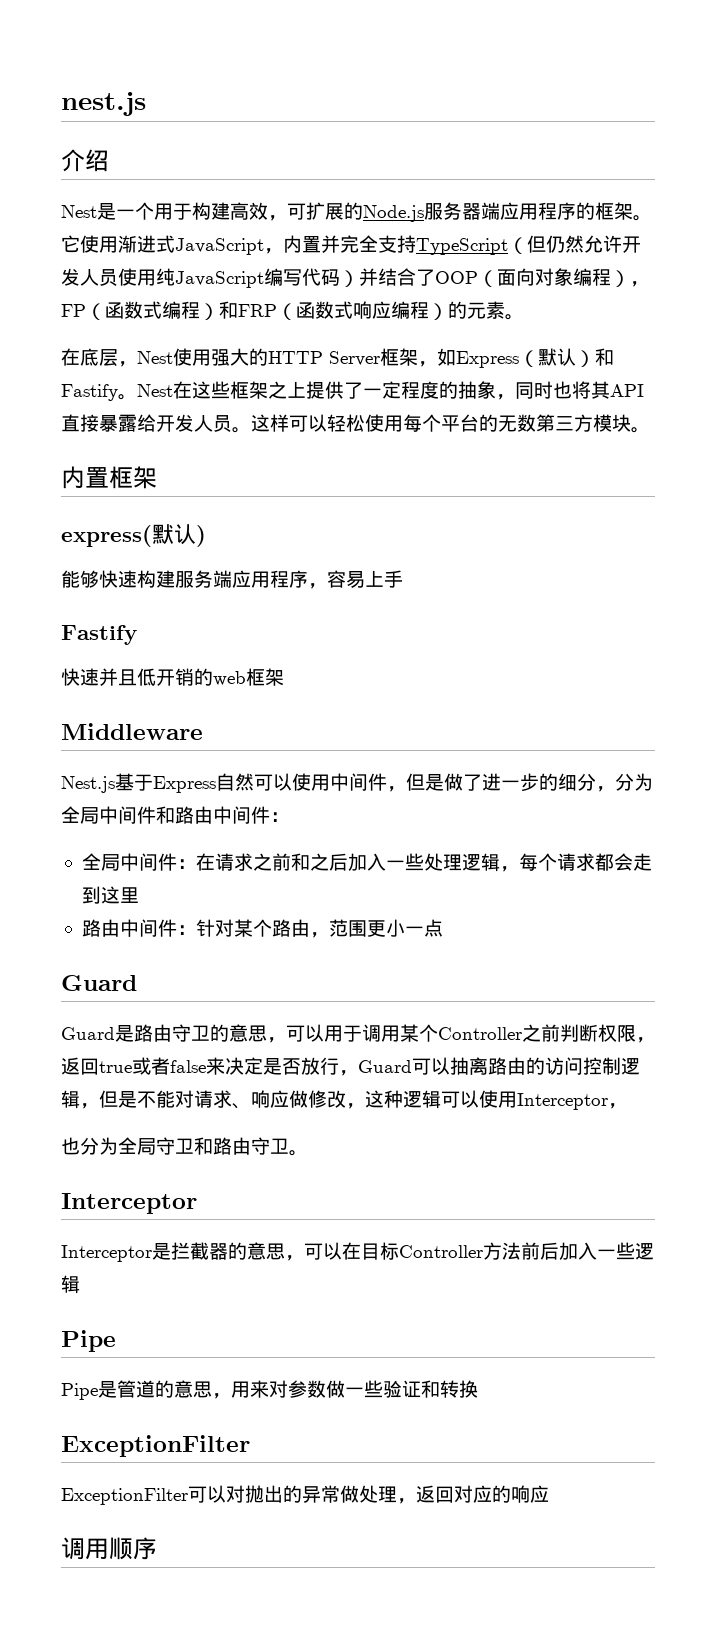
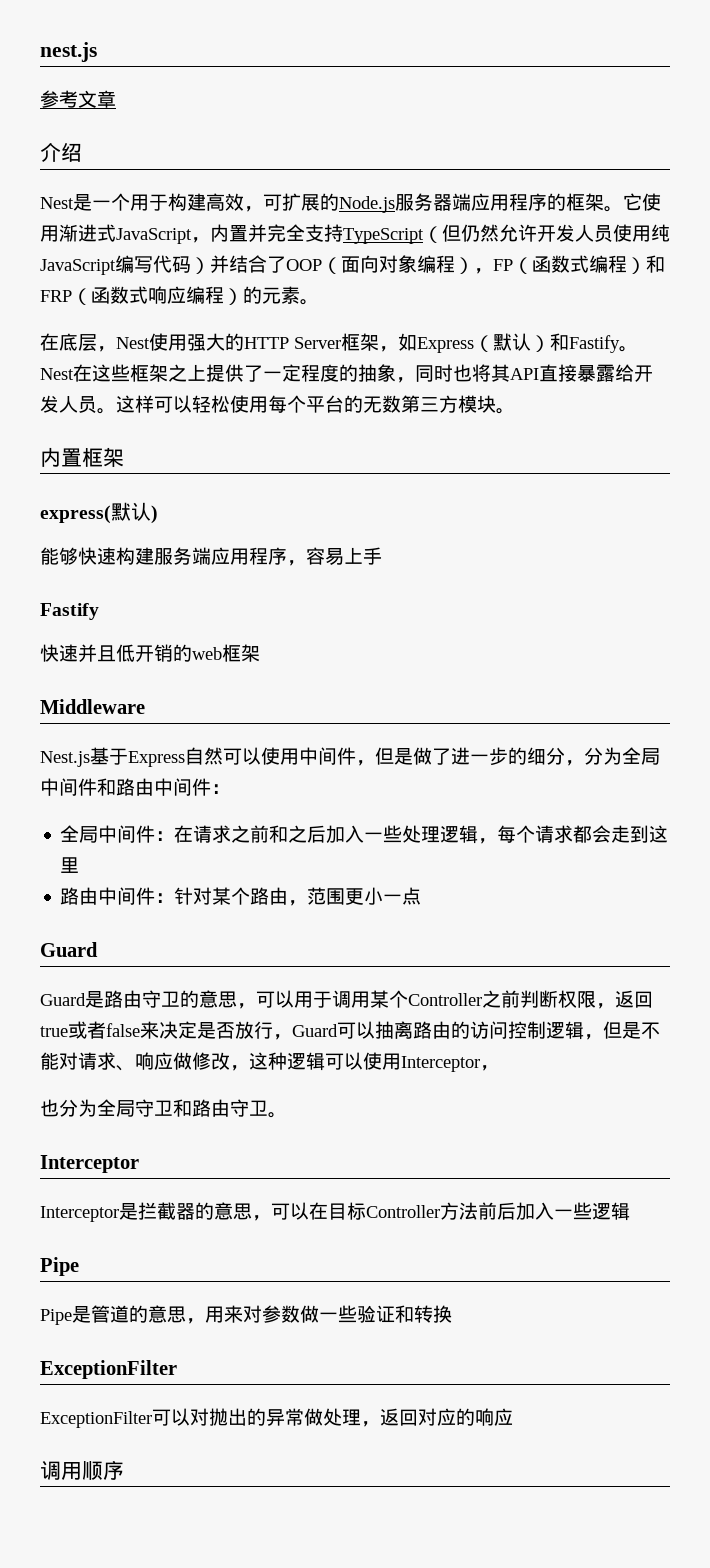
+ 参考文章

